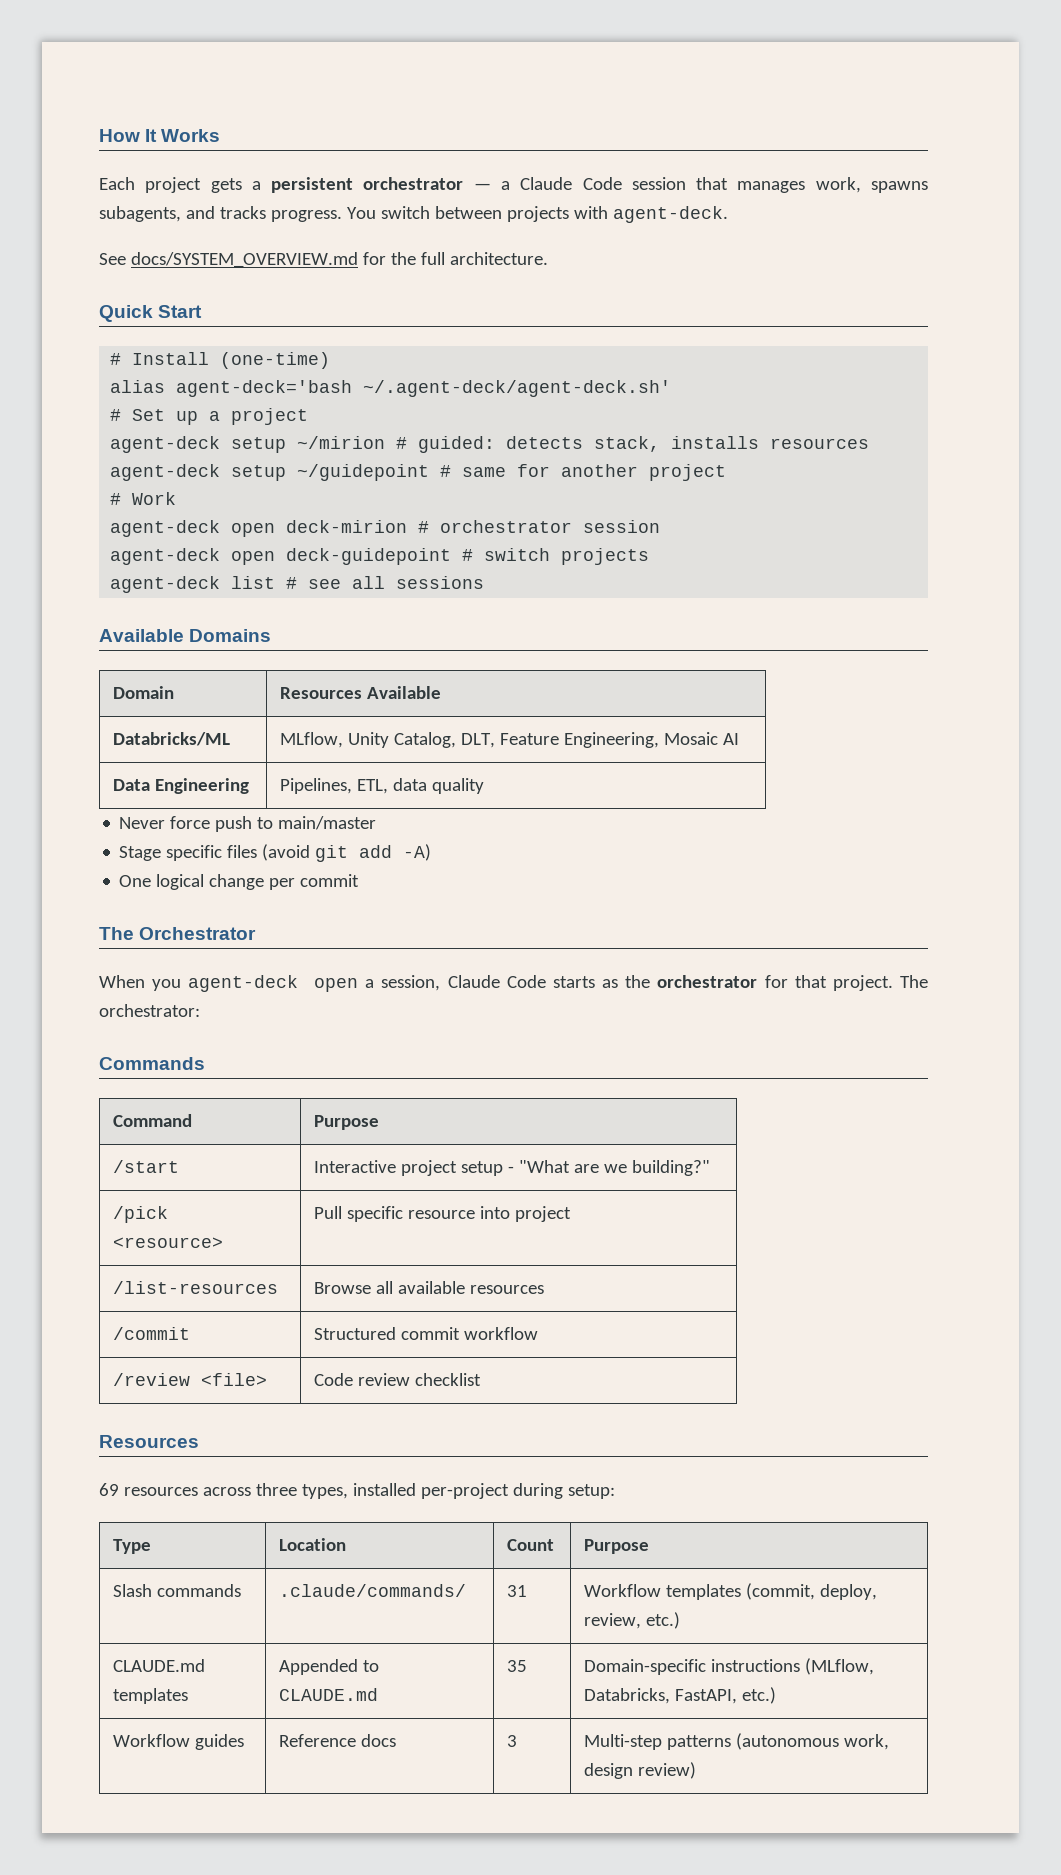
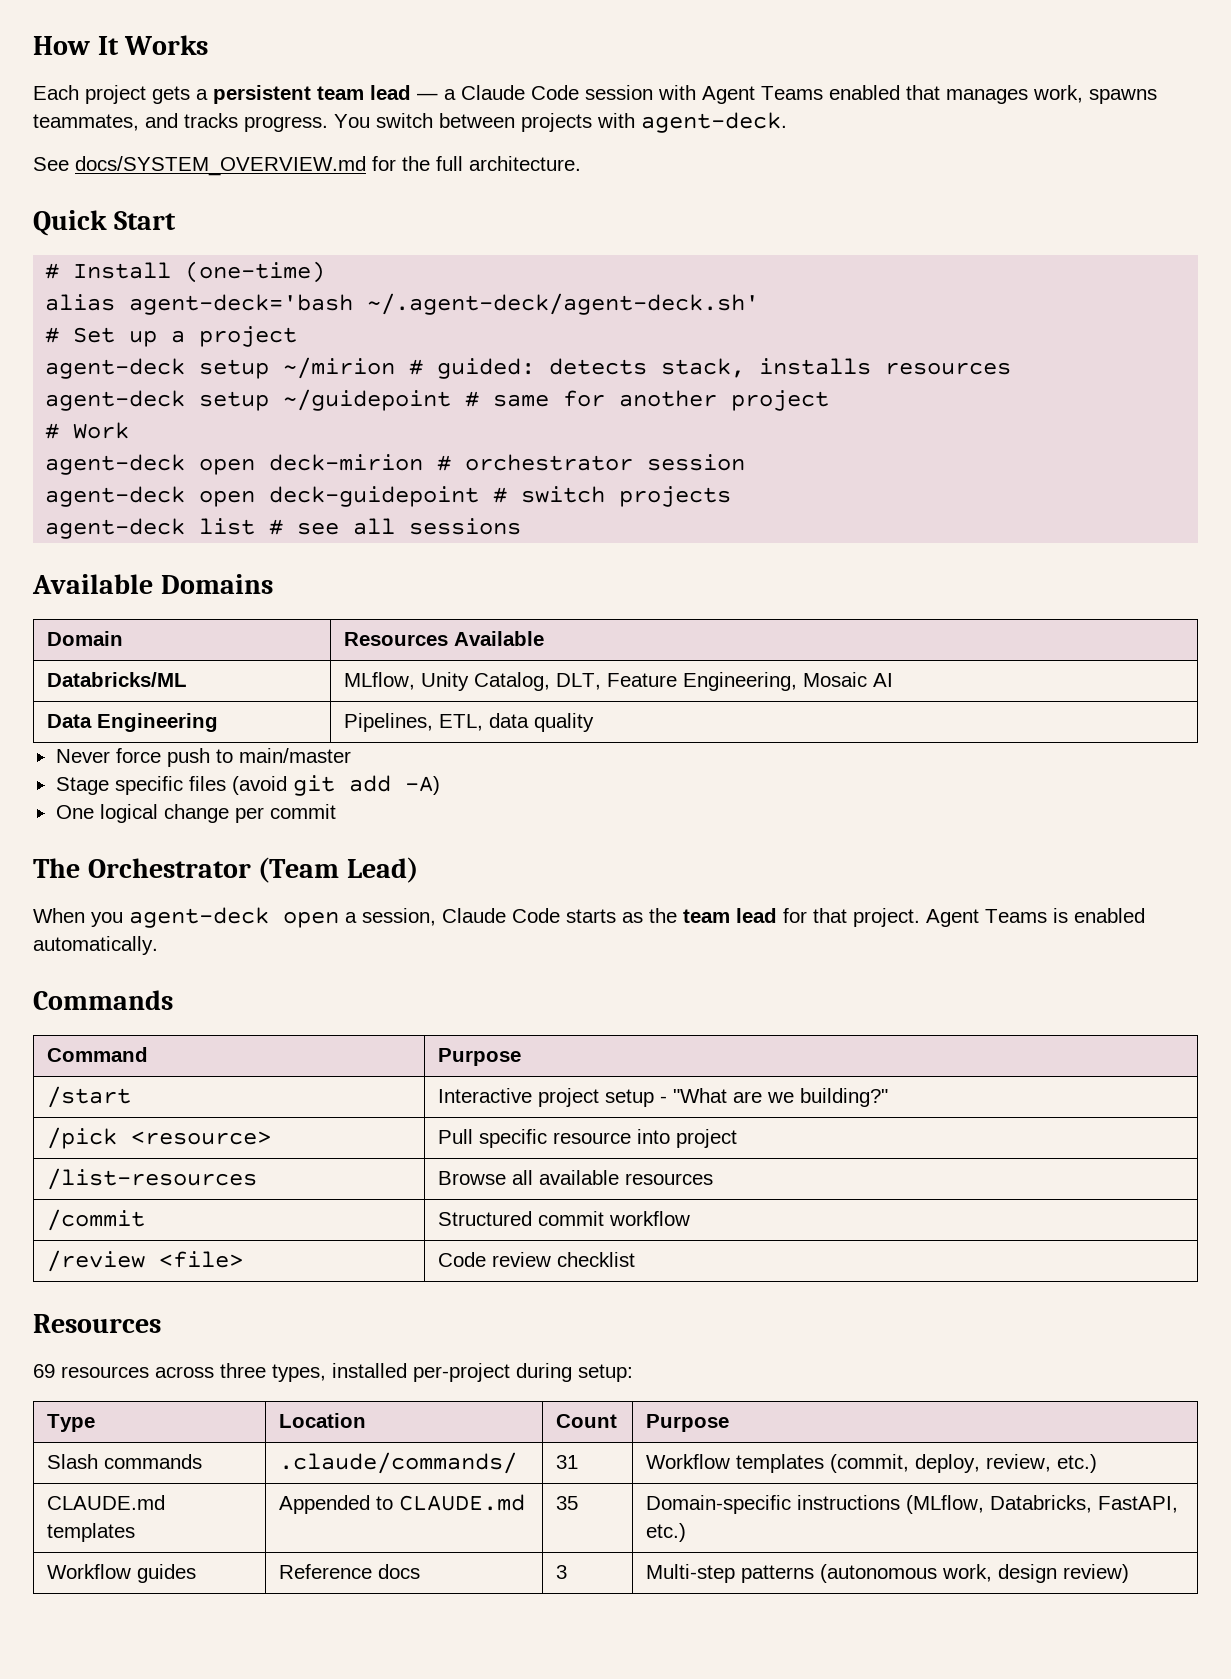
- Each project gets a persistent orchestrator — a Claude Code session that manages work, spawns subagents, and tracks progress.
+ Each project gets a persistent team lead — a Claude Code session with Agent Teams enabled that manages work, spawns teammates, and tracks progress.
- The Orchestrator
+ The Orchestrator (Team Lead)
- When you agent-deck open a session, Claude Code starts as the orchestrator for that project.
+ When you agent-deck open a session, Claude Code starts as the team lead for that project.
- The orchestrator:
+ Agent Teams is enabled automatically.

